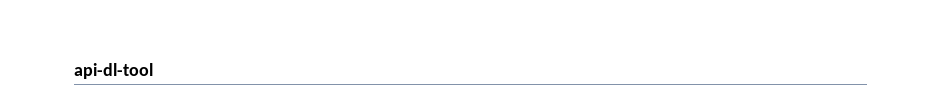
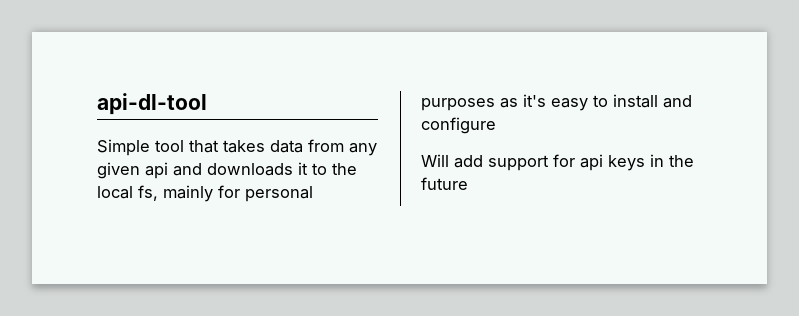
+ Simple tool that takes data from any given api and downloads it to the local fs, mainly for personal purposes as it's easy to install and configure
+ Will add support for api keys in the future

